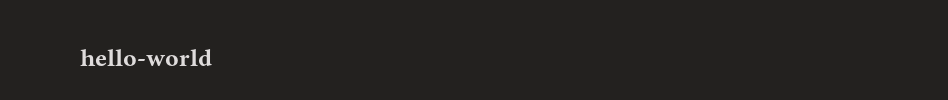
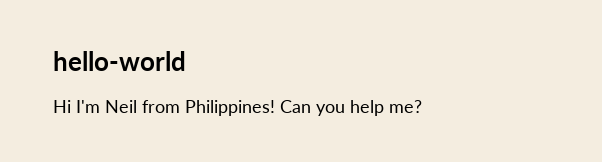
+ Hi I'm Neil from Philippines! Can you help me?

